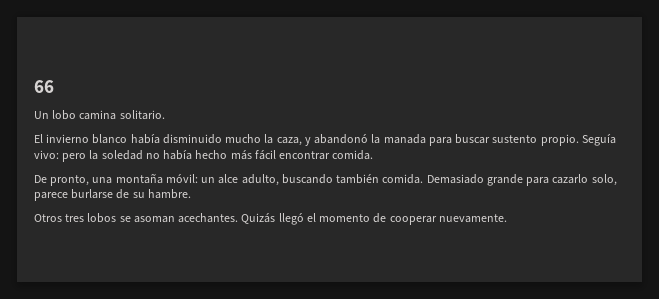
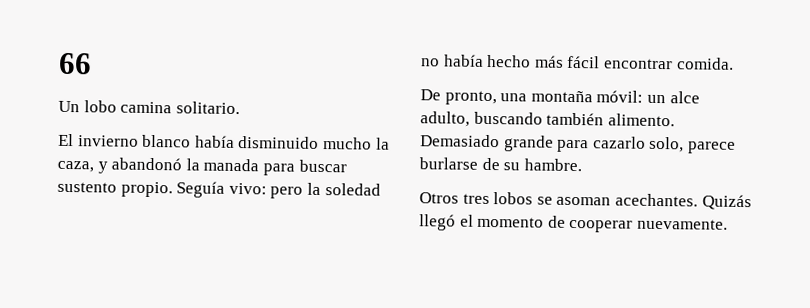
- De pronto, una montaña móvil: un alce adulto, buscando también comida.
+ De pronto, una montaña móvil: un alce adulto, buscando también alimento.

